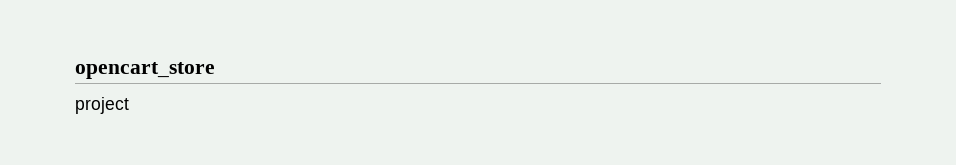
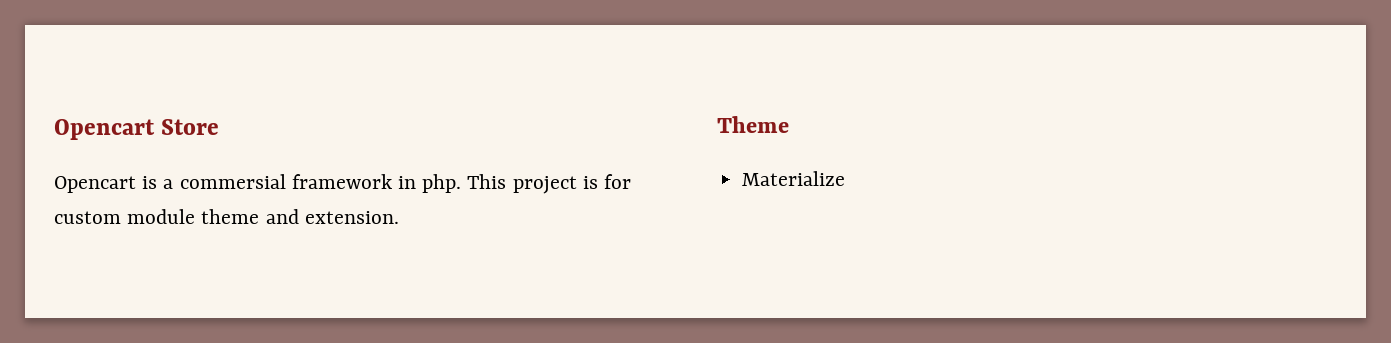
- opencart_store
- project
+ Opencart Store
+ Opencart is a commersial framework in php. This project is for custom module theme and extension.
+ Theme
+ Materialize

